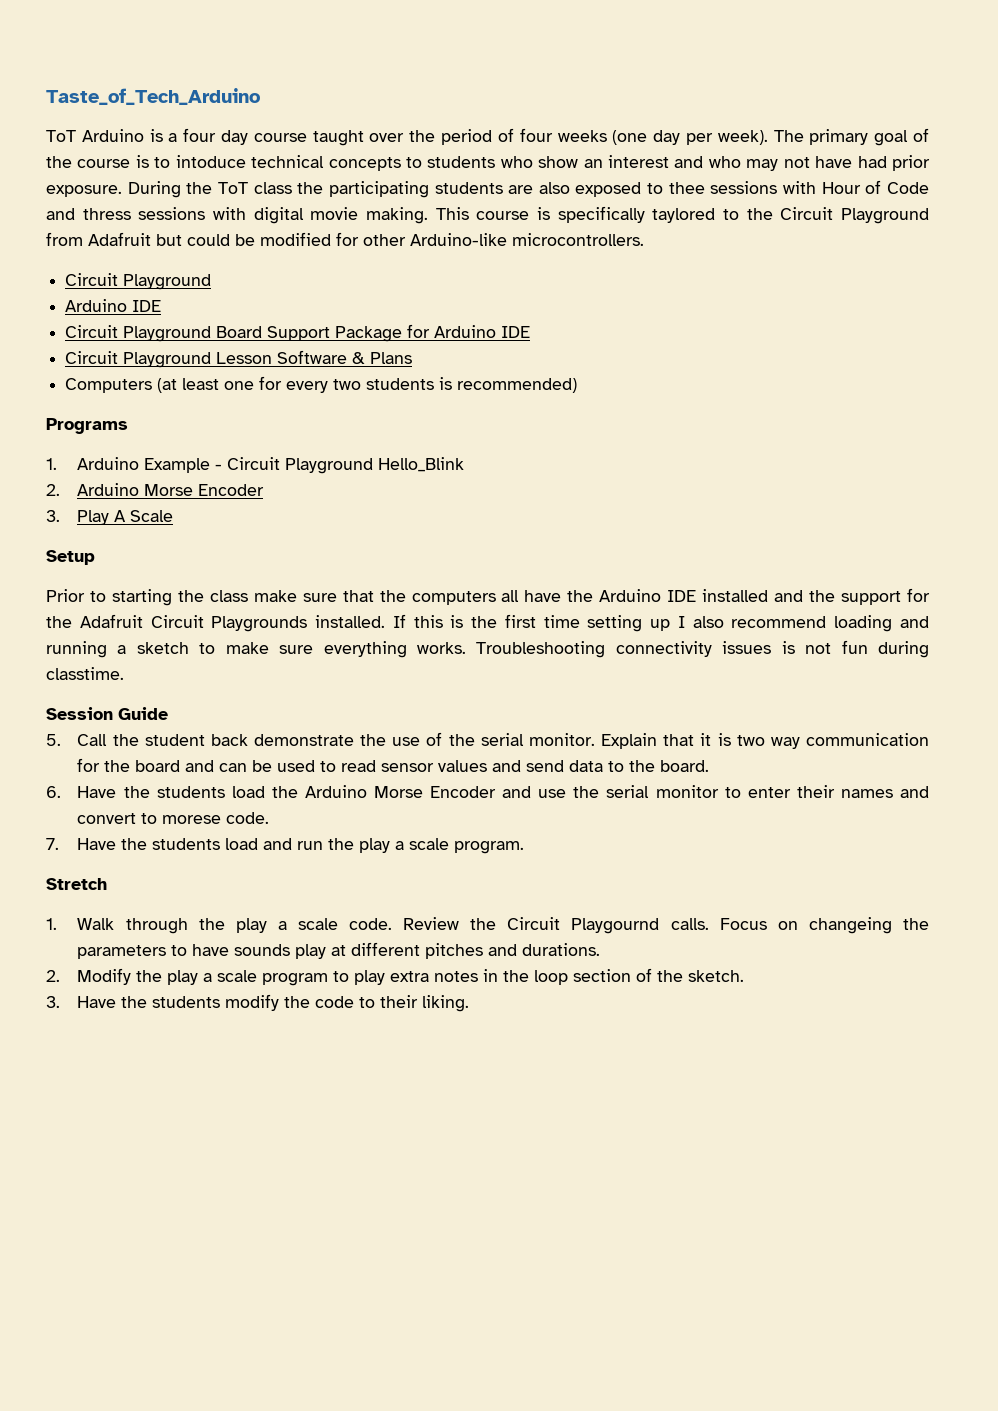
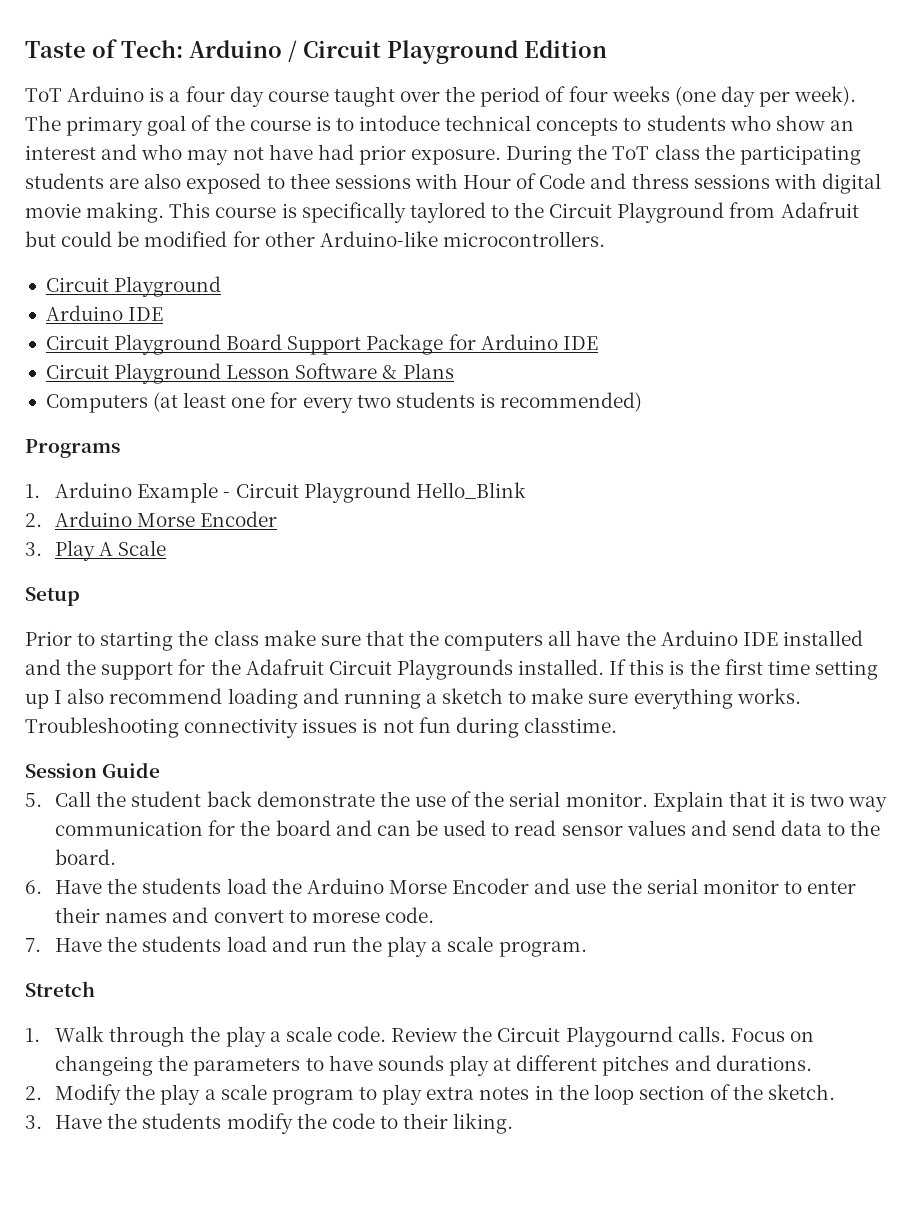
- Taste_of_Tech_Arduino
+ Taste of Tech: Arduino / Circuit Playground Edition

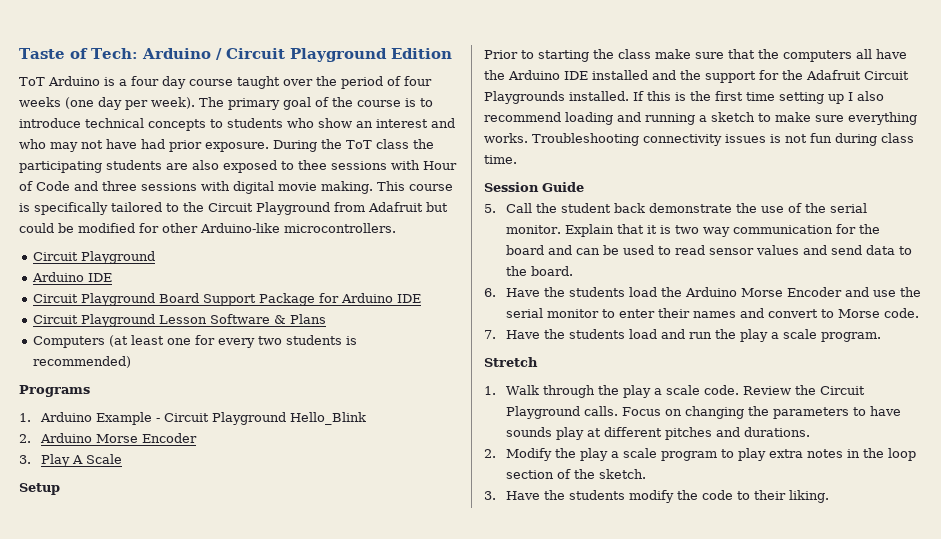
- The primary goal of the course is to intoduce technical concepts to students who show an interest and who may not have had prior exposure.
+ The primary goal of the course is to introduce technical concepts to students who show an interest and who may not have had prior exposure.
- During the ToT class the participating students are also exposed to thee sessions with Hour of Code and thress sessions with digital movie making.
+ During the ToT class the participating students are also exposed to thee sessions with Hour of Code and three sessions with digital movie making.
- This course is specifically taylored to the Circuit Playground from Adafruit but could be modified for other Arduino-like microcontrollers.
+ This course is specifically tailored to the Circuit Playground from Adafruit but could be modified for other Arduino-like microcontrollers.
- Troubleshooting connectivity issues is not fun during classtime.
+ Troubleshooting connectivity issues is not fun during class time.
- 6. Have the students load the Arduino Morse Encoder and use the serial monitor to enter their names and convert to morese code.
+ 6. Have the students load the Arduino Morse Encoder and use the serial monitor to enter their names and convert to Morse code.
- Review the Circuit Playgournd calls.
+ Review the Circuit Playground calls.
- Focus on changeing the parameters to have sounds play at different pitches and durations.
+ Focus on changing the parameters to have sounds play at different pitches and durations.

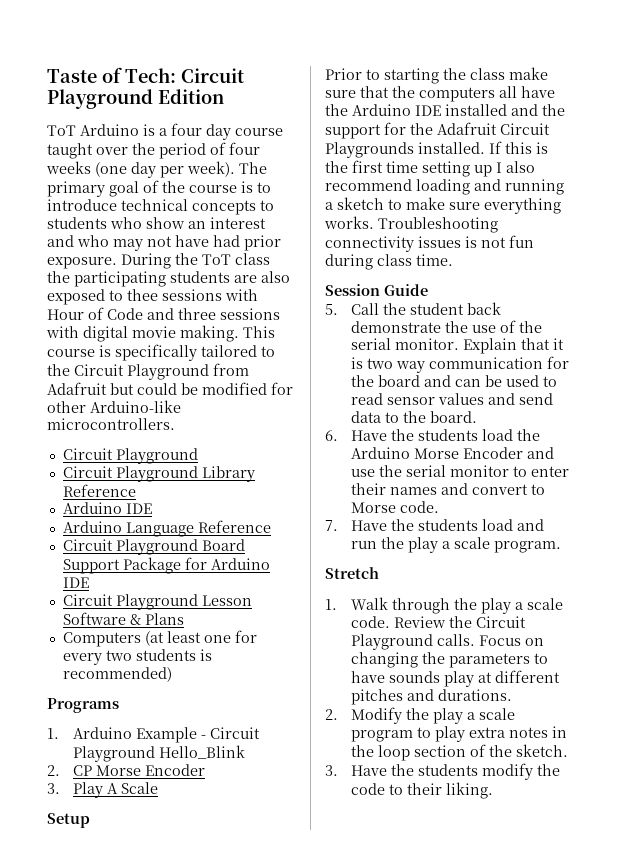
- Taste of Tech: Arduino / Circuit Playground Edition
+ Taste of Tech: Circuit Playground Edition
  This course is specifically tailored to the Circuit Playground from Adafruit but could be modified for other Arduino-like microcontrollers.
  Circuit Playground
+ Circuit Playground Library Reference
  Arduino IDE
+ Arduino Language Reference
- 2. Arduino Morse Encoder
+ 2. CP Morse Encoder

